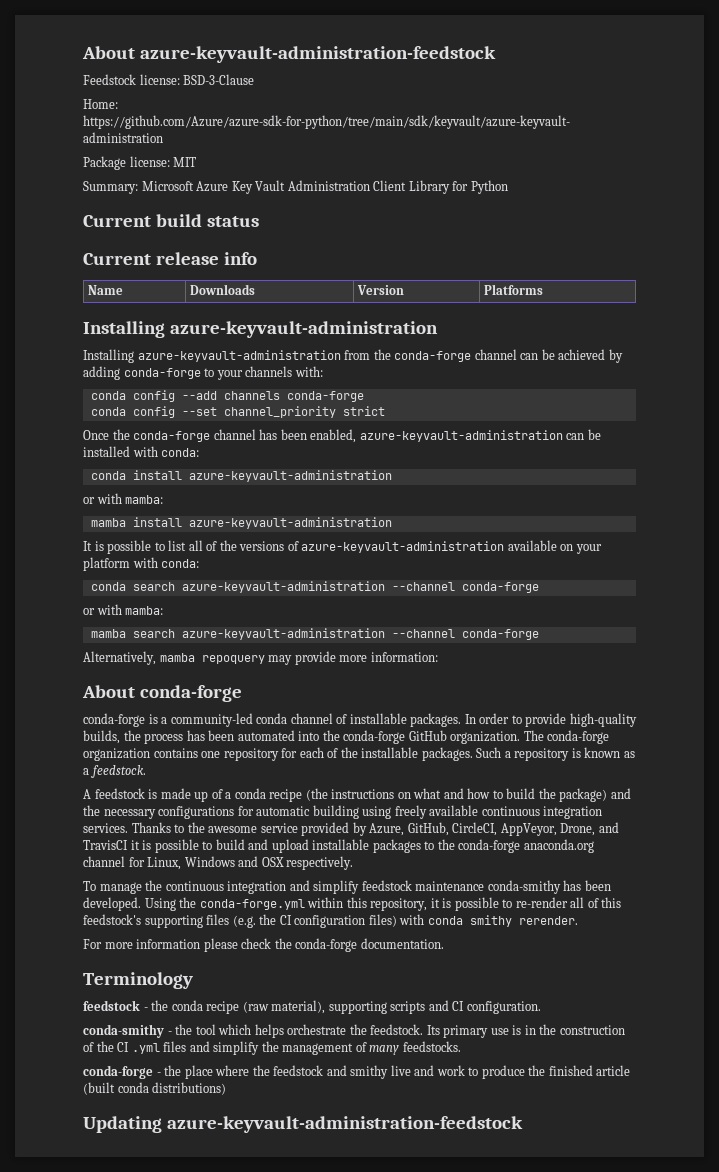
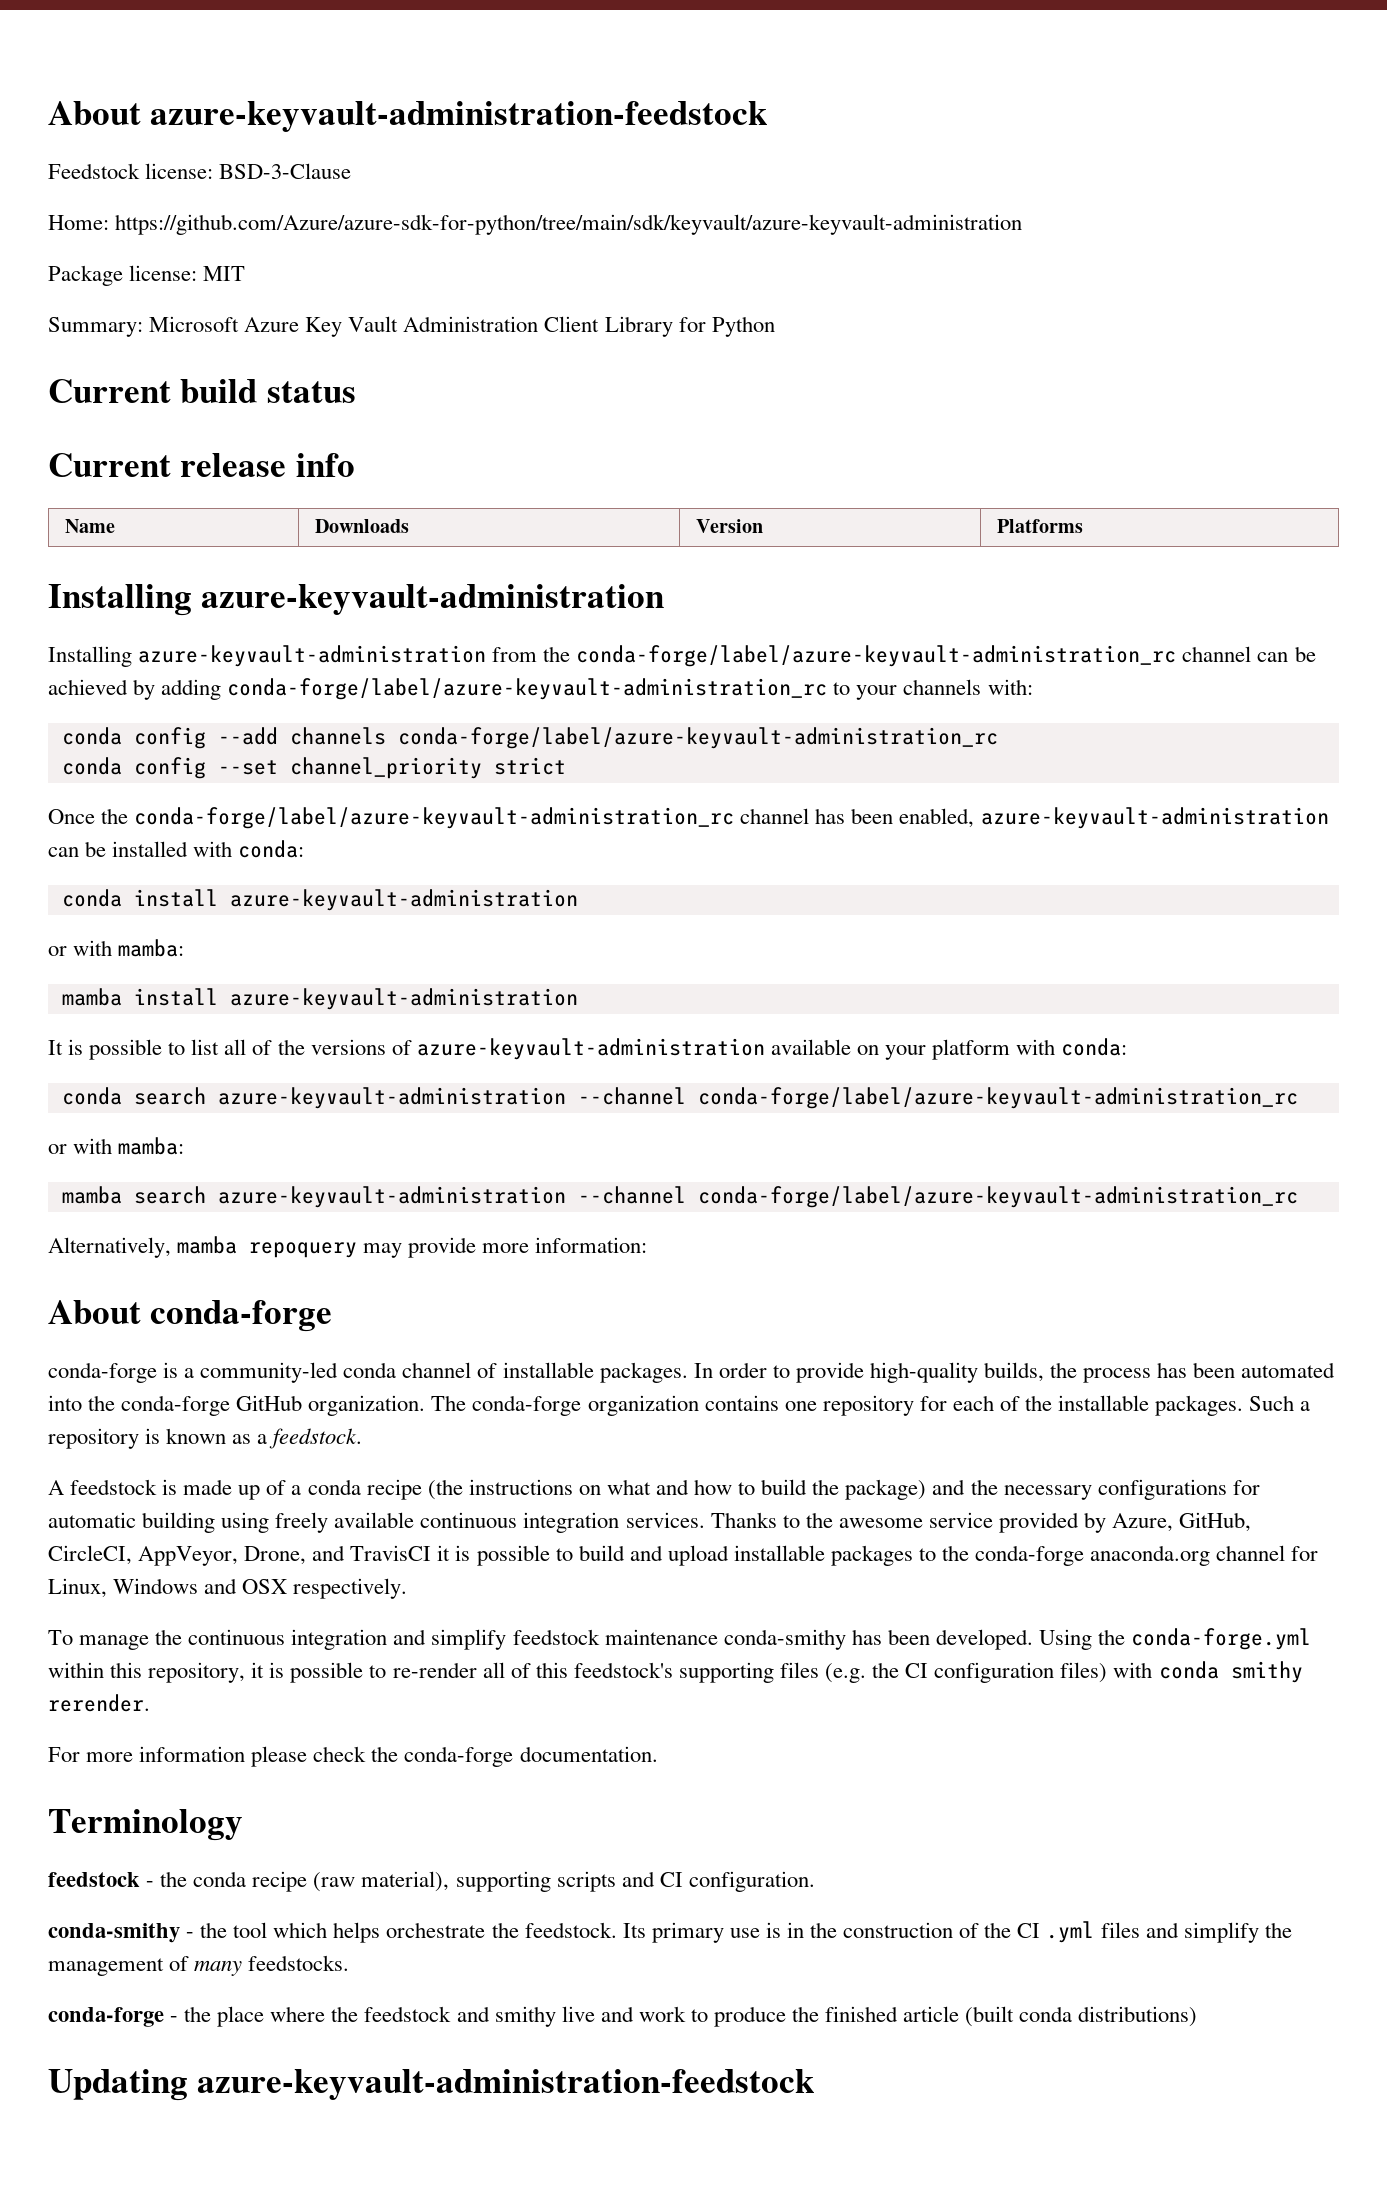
- Installing azure-keyvault-administration from the conda-forge channel can be achieved by adding conda-forge to your channels with:
+ Installing azure-keyvault-administration from the conda-forge/label/azure-keyvault-administration_rc channel can be achieved by adding conda-forge/label/azure-keyvault-administration_rc to your channels with:
- conda config --add channels conda-forge
+ conda config --add channels conda-forge/label/azure-keyvault-administration_rc
- Once the conda-forge channel has been enabled, azure-keyvault-administration can be installed with conda:
+ Once the conda-forge/label/azure-keyvault-administration_rc channel has been enabled, azure-keyvault-administration can be installed with conda:
- conda search azure-keyvault-administration --channel conda-forge
+ conda search azure-keyvault-administration --channel conda-forge/label/azure-keyvault-administration_rc
- mamba search azure-keyvault-administration --channel conda-forge
+ mamba search azure-keyvault-administration --channel conda-forge/label/azure-keyvault-administration_rc

